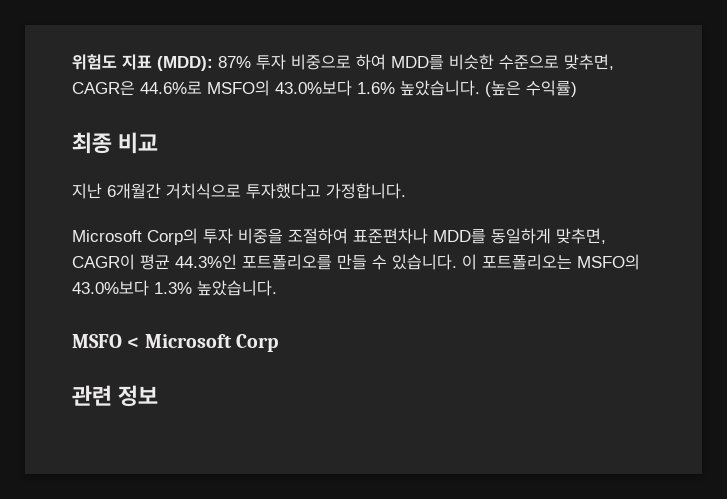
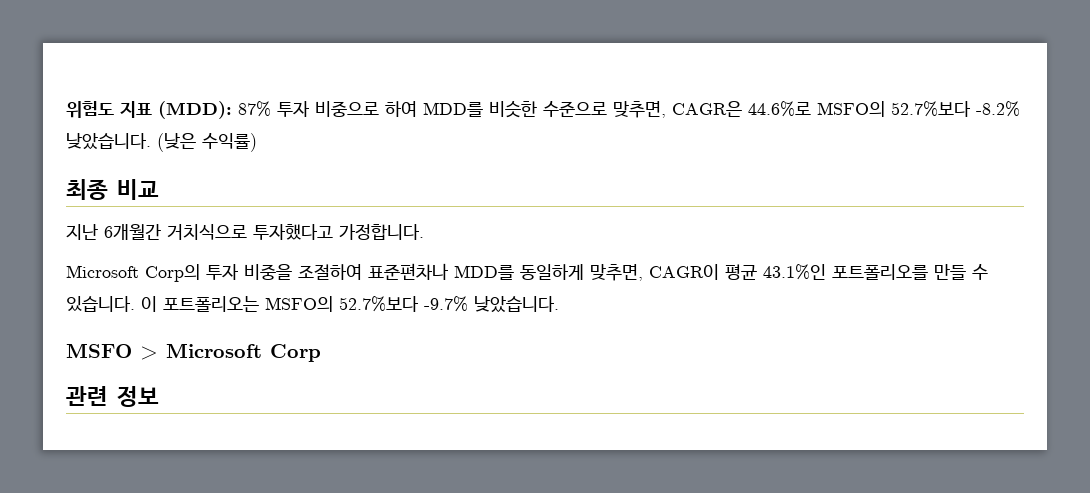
- 위험도 지표 (MDD): 87% 투자 비중으로 하여 MDD를 비슷한 수준으로 맞추면, CAGR은 44.6%로 MSFO의 43.0%보다 1.6% 높았습니다. (높은 수익률)
+ 위험도 지표 (MDD): 87% 투자 비중으로 하여 MDD를 비슷한 수준으로 맞추면, CAGR은 44.6%로 MSFO의 52.7%보다 -8.2% 낮았습니다. (낮은 수익률)
- Microsoft Corp의 투자 비중을 조절하여 표준편차나 MDD를 동일하게 맞추면, CAGR이 평균 44.3%인 포트폴리오를 만들 수 있습니다.
+ Microsoft Corp의 투자 비중을 조절하여 표준편차나 MDD를 동일하게 맞추면, CAGR이 평균 43.1%인 포트폴리오를 만들 수 있습니다.
- 이 포트폴리오는 MSFO의 43.0%보다 1.3% 높았습니다.
+ 이 포트폴리오는 MSFO의 52.7%보다 -9.7% 낮았습니다.
- MSFO < Microsoft Corp
+ MSFO > Microsoft Corp

